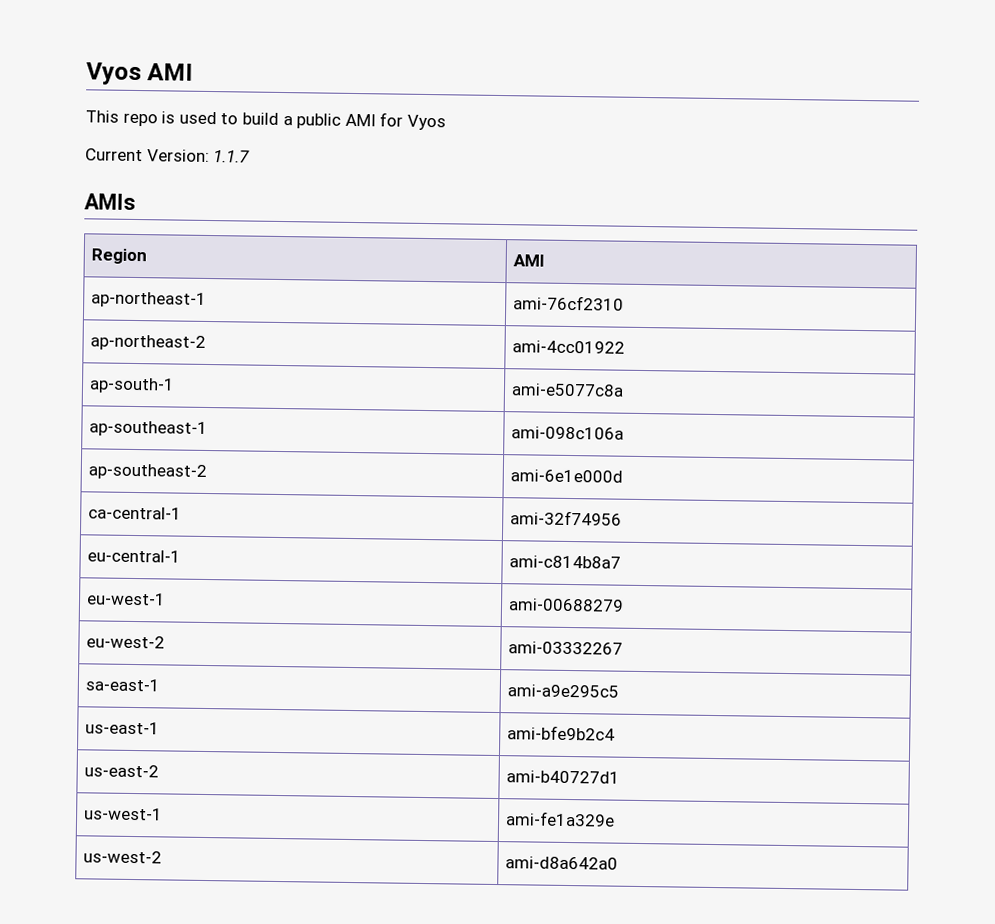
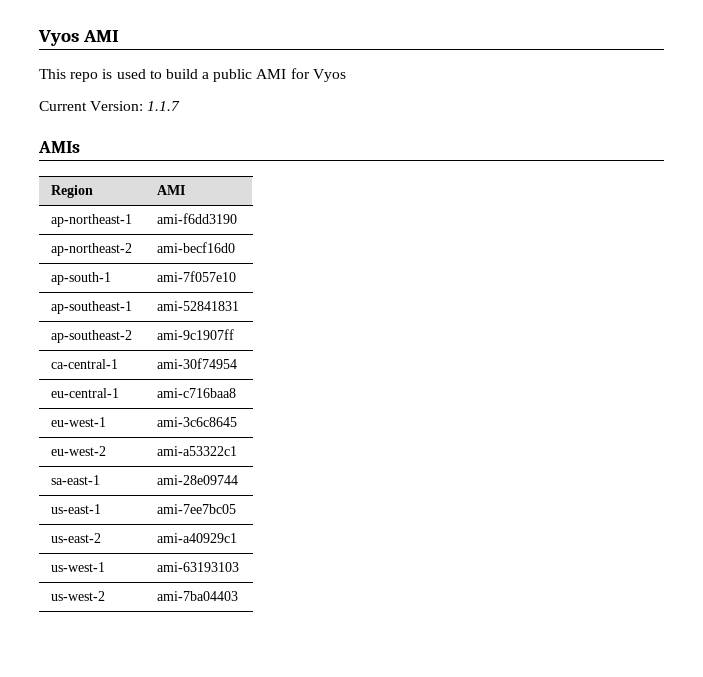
- ap-northeast-1 | ami-76cf2310
+ ap-northeast-1 | ami-f6dd3190
- ap-northeast-2 | ami-4cc01922
+ ap-northeast-2 | ami-becf16d0
- ap-south-1 | ami-e5077c8a
+ ap-south-1 | ami-7f057e10
- ap-southeast-1 | ami-098c106a
+ ap-southeast-1 | ami-52841831
- ap-southeast-2 | ami-6e1e000d
+ ap-southeast-2 | ami-9c1907ff
- ca-central-1 | ami-32f74956
+ ca-central-1 | ami-30f74954
- eu-central-1 | ami-c814b8a7
+ eu-central-1 | ami-c716baa8
- eu-west-1 | ami-00688279
+ eu-west-1 | ami-3c6c8645
- eu-west-2 | ami-03332267
+ eu-west-2 | ami-a53322c1
- sa-east-1 | ami-a9e295c5
+ sa-east-1 | ami-28e09744
- us-east-1 | ami-bfe9b2c4
+ us-east-1 | ami-7ee7bc05
- us-east-2 | ami-b40727d1
+ us-east-2 | ami-a40929c1
- us-west-1 | ami-fe1a329e
+ us-west-1 | ami-63193103
- us-west-2 | ami-d8a642a0
+ us-west-2 | ami-7ba04403

